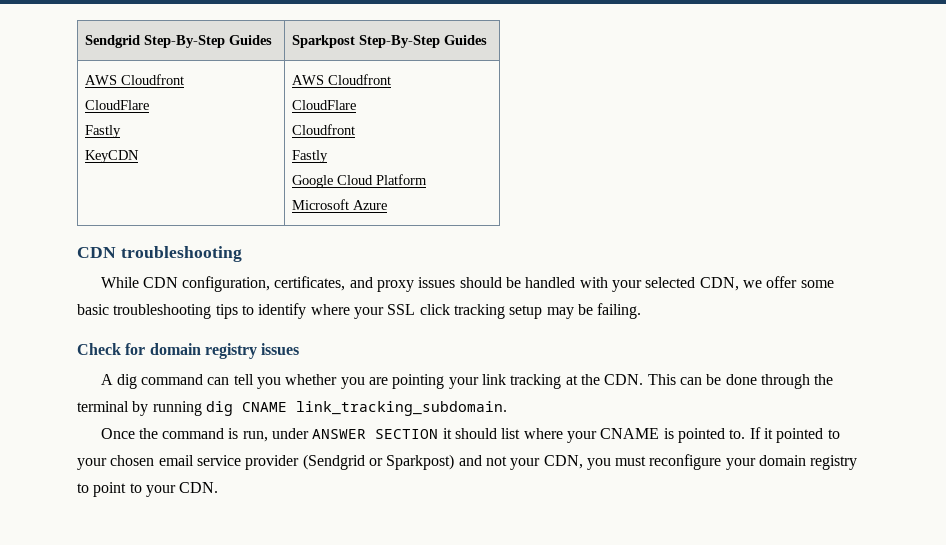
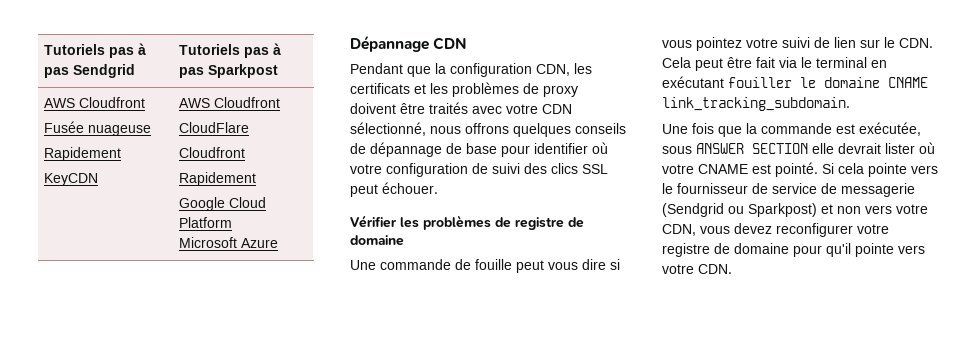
- Sendgrid Step-By-Step Guides | Sparkpost Step-By-Step Guides
+ Tutoriels pas à pas Sendgrid | Tutoriels pas à pas Sparkpost
  AWS Cloudfront
- CloudFlare
- Fastly
+ Fusée nuageuse
+ Rapidement
  KeyCDN | AWS Cloudfront
  CloudFlare
  Cloudfront
- Fastly
+ Rapidement
- CDN troubleshooting
- While CDN configuration, certificates, and proxy issues should be handled with your selected CDN, we offer some basic troubleshooting tips to identify where your SSL click tracking setup may be failing.
- Check for domain registry issues
- A dig command can tell you whether you are pointing your link tracking at the CDN. This can be done through the terminal by running dig CNAME link_tracking_subdomain.
- Once the command is run, under ANSWER SECTION it should list where your CNAME is pointed to. If it pointed to your chosen email service provider (Sendgrid or Sparkpost) and not your CDN, you must reconfigure your domain registry to point to your CDN.
+ Dépannage CDN
+ Pendant que la configuration CDN, les certificats et les problèmes de proxy doivent être traités avec votre CDN sélectionné, nous offrons quelques conseils de dépannage de base pour identifier où votre configuration de suivi des clics SSL peut échouer.
+ Vérifier les problèmes de registre de domaine
+ Une commande de fouille peut vous dire si vous pointez votre suivi de lien sur le CDN. Cela peut être fait via le terminal en exécutant fouiller le domaine CNAME link_tracking_subdomain.
+ Une fois que la commande est exécutée, sous ANSWER SECTION elle devrait lister où votre CNAME est pointé. Si cela pointe vers le fournisseur de service de messagerie (Sendgrid ou Sparkpost) et non vers votre CDN, vous devez reconfigurer votre registre de domaine pour qu'il pointe vers votre CDN.

